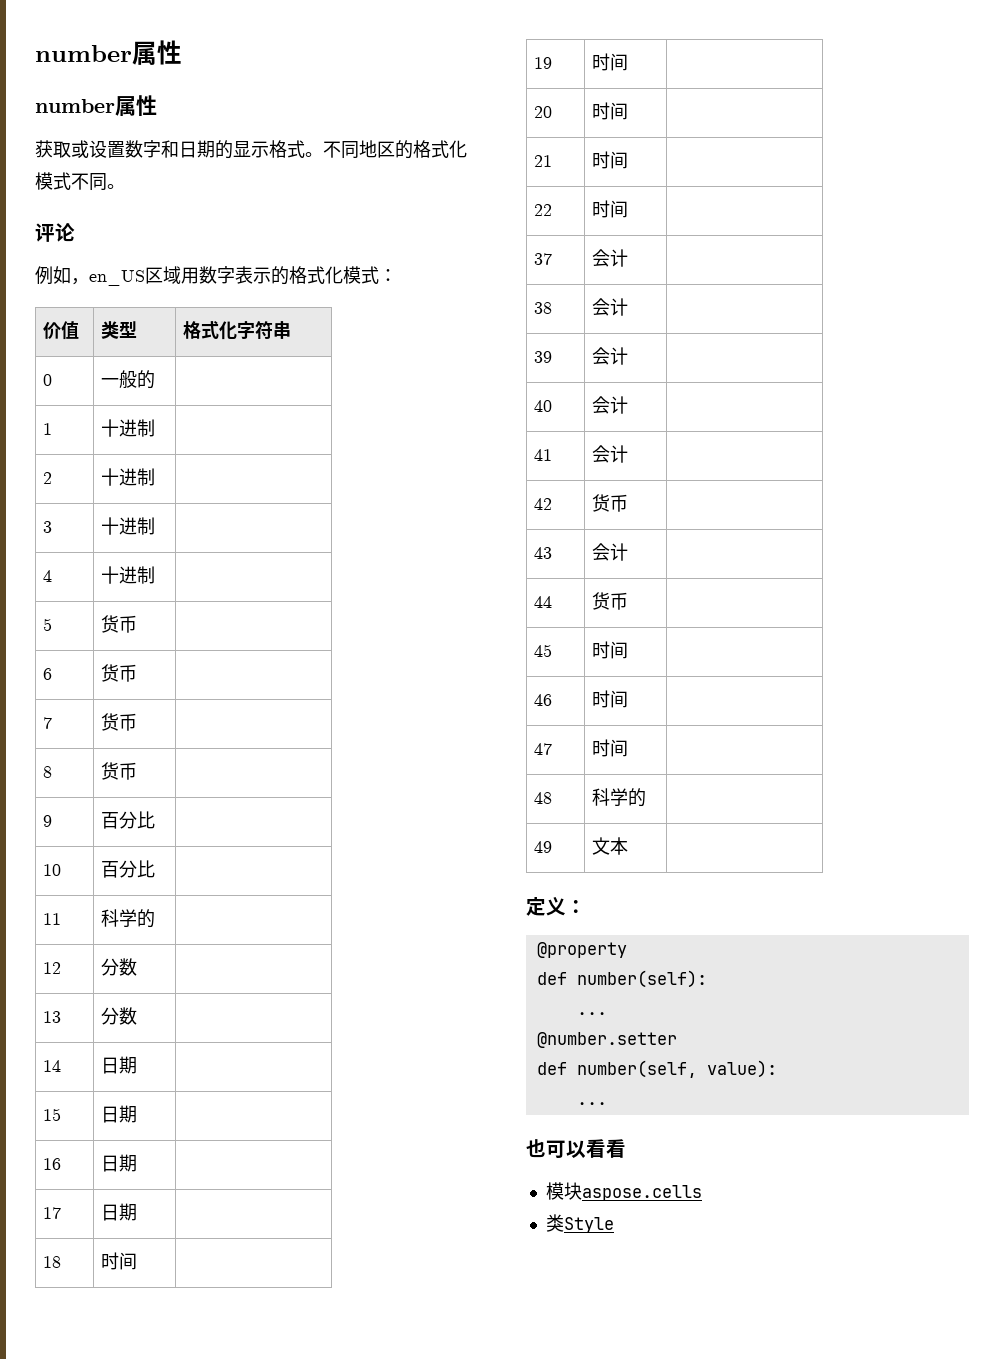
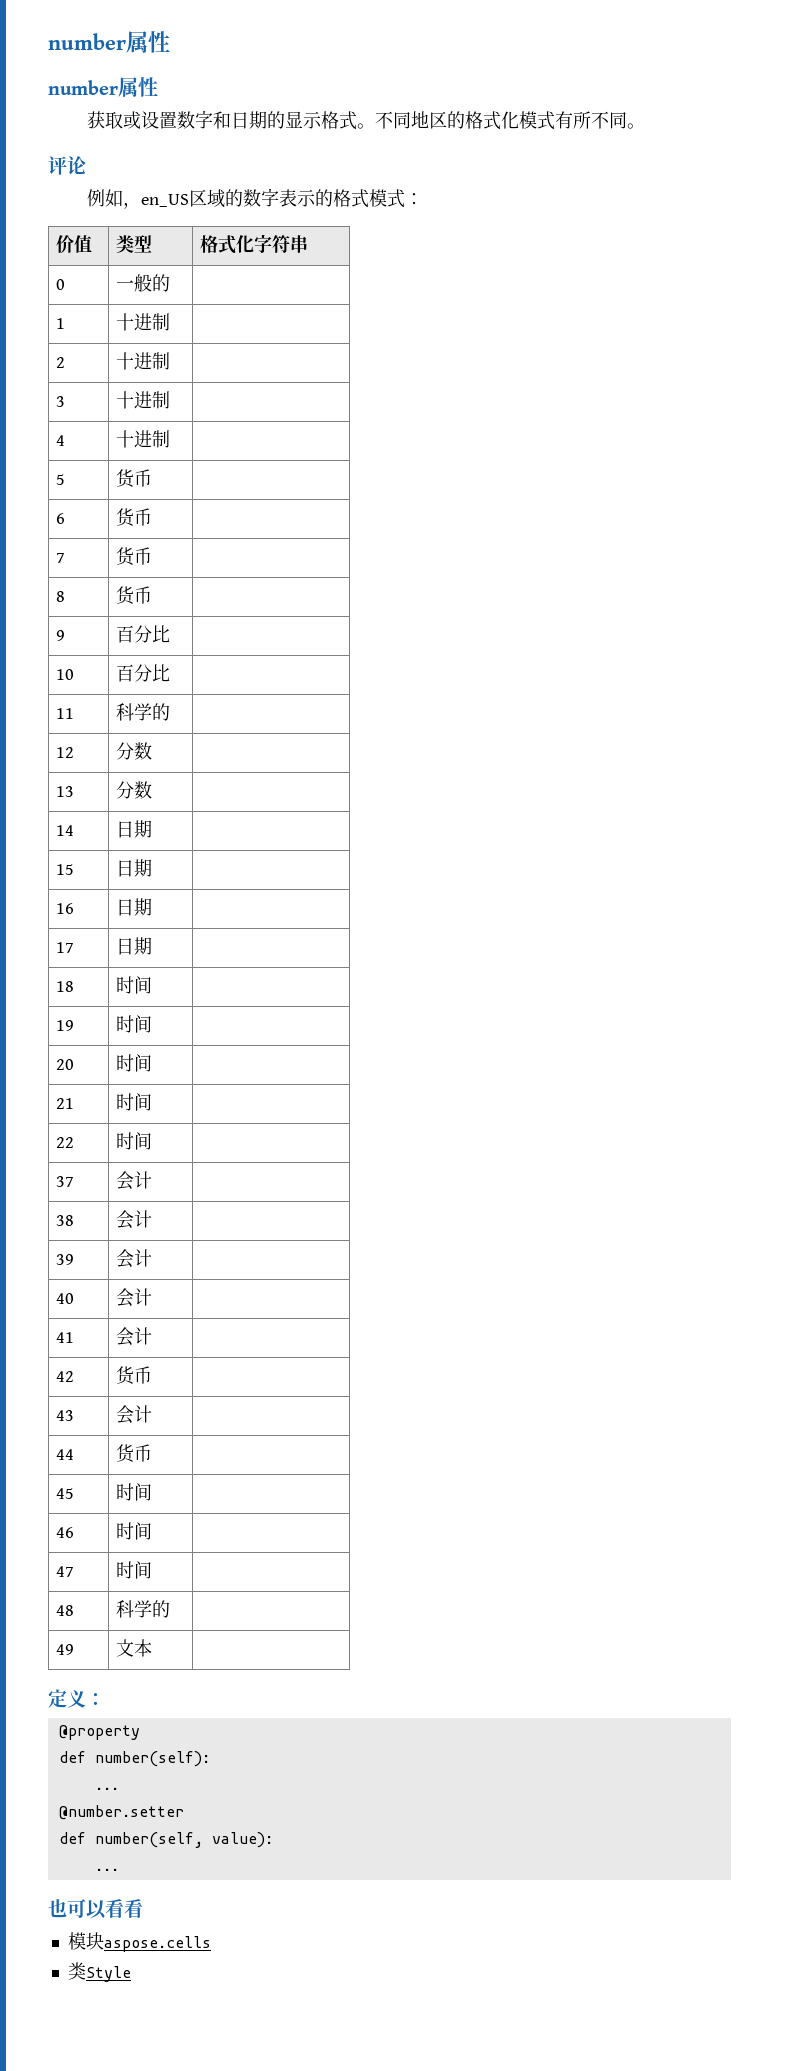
- 不同地区的格式化模式不同。
+ 不同地区的格式化模式有所不同。
- 例如，en_US区域用数字表示的格式化模式：
+ 例如，en_US区域的数字表示的格式模式：

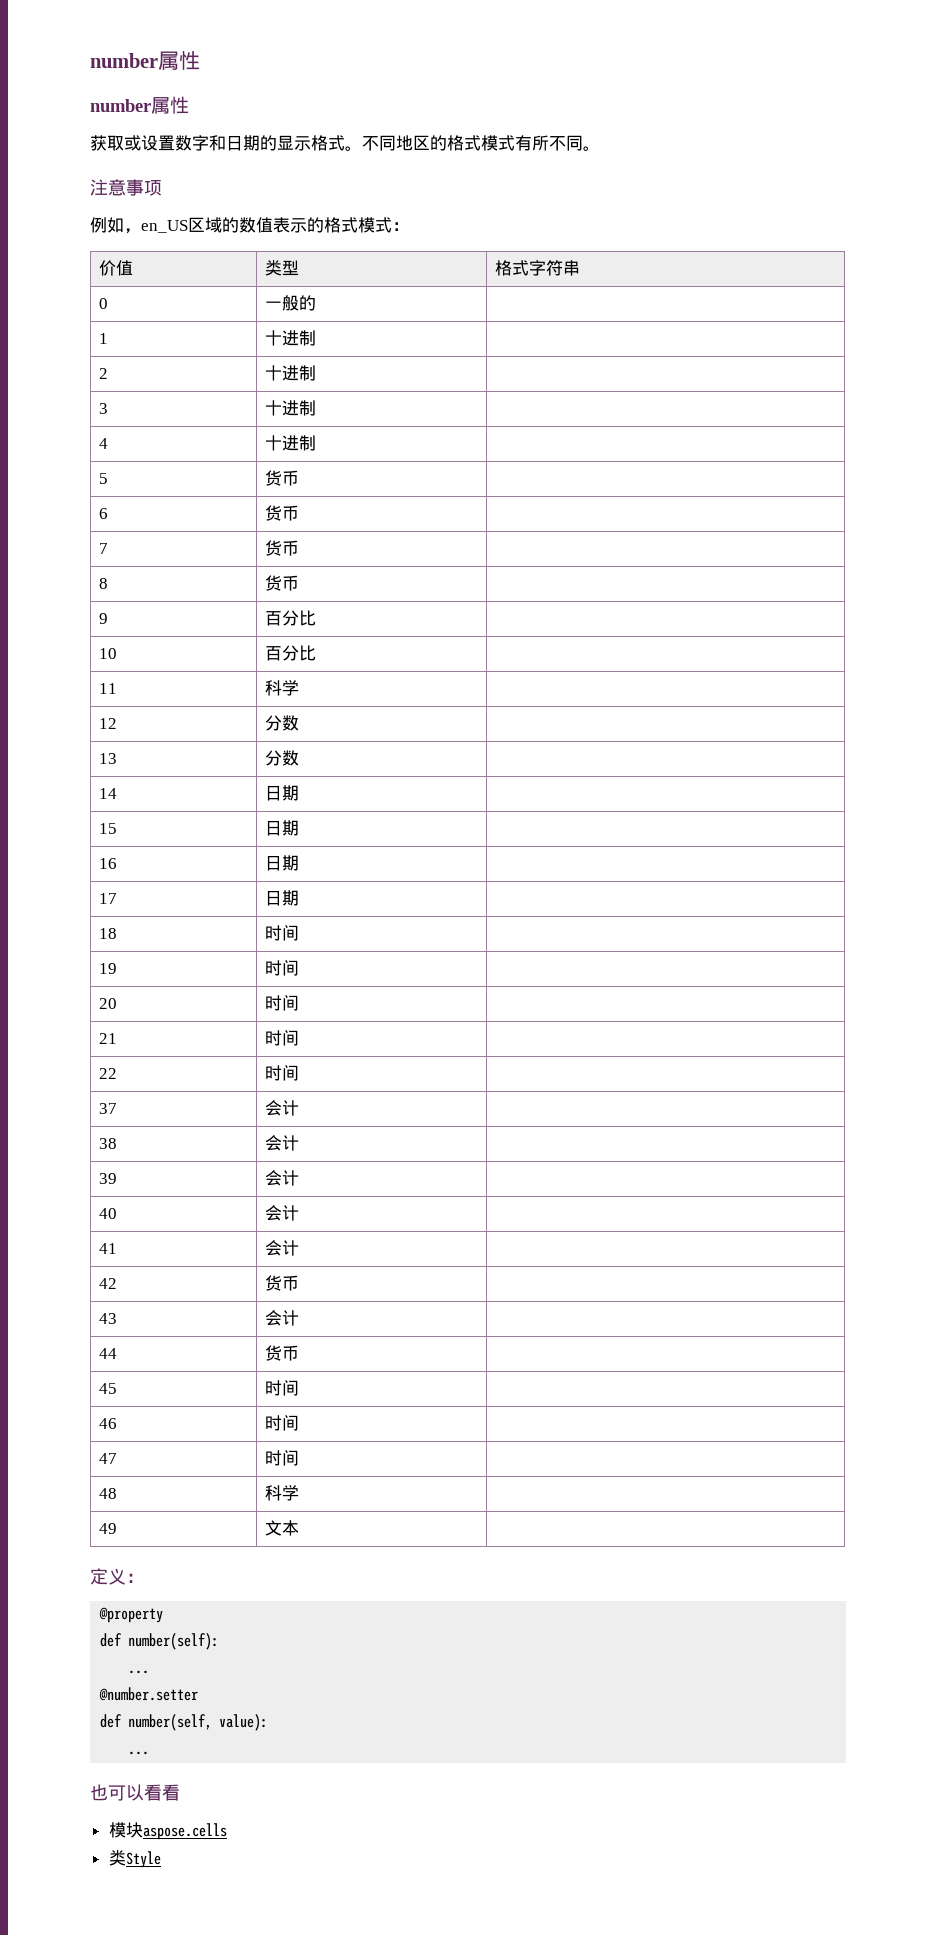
- 不同地区的格式化模式有所不同。
+ 不同地区的格式模式有所不同。
- 评论
+ 注意事项
- 例如，en_US区域的数字表示的格式模式：
+ 例如，en_US区域的数值表示的格式模式：
- 价值 | 类型 | 格式化字符串
+ 价值 | 类型 | 格式字符串
- 11 | 科学的 |
+ 11 | 科学 |
- 48 | 科学的 |
+ 48 | 科学 |

